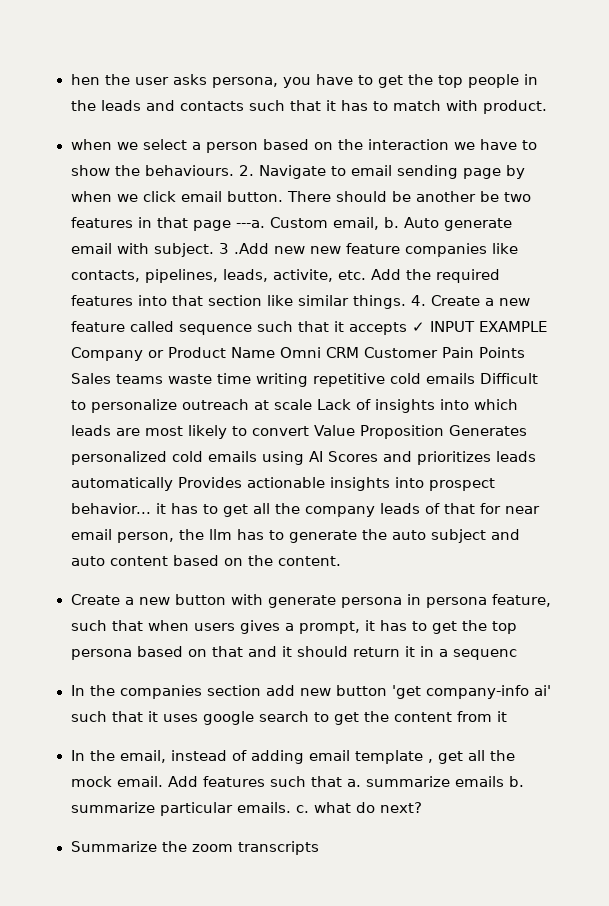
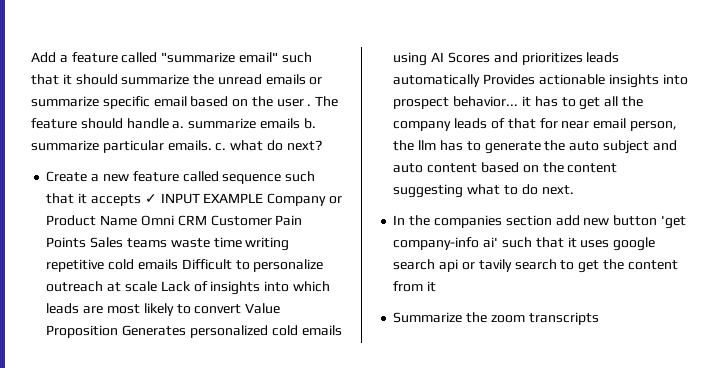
- hen the user asks persona, you have to get the top people in the leads and contacts such that it has to match with product.
- when we select a person based on the interaction we have to show the behaviours. 2. Navigate to email sending page by when we click email button. There should be another be two features in that page ---a. Custom email, b. Auto generate email with subject. 3 .Add new new feature companies like contacts, pipelines, leads, activite, etc. Add the required features into that section like similar things. 4. Create a new feature called sequence such that it accepts ✓ INPUT EXAMPLE Company or Product Name Omni CRM Customer Pain Points Sales teams waste time writing repetitive cold emails Difficult to personalize outreach at scale Lack of insights into which leads are most likely to convert Value Proposition Generates personalized cold emails using AI Scores and prioritizes leads automatically Provides actionable insights into prospect behavior... it has to get all the company leads of that for near email person, the llm has to generate the auto subject and auto content based on the content.
- Create a new button with generate persona in persona feature, such that when users gives a prompt, it has to get the top persona based on that and it should return it in a sequenc
+ Add a feature called "summarize email" such that it should summarize the unread emails or summarize specific email based on the user . The feature should handle a. summarize emails b. summarize particular emails. c. what do next?
+ Create a new feature called sequence such that it accepts ✓ INPUT EXAMPLE Company or Product Name Omni CRM Customer Pain Points Sales teams waste time writing repetitive cold emails Difficult to personalize outreach at scale Lack of insights into which leads are most likely to convert Value Proposition Generates personalized cold emails using AI Scores and prioritizes leads automatically Provides actionable insights into prospect behavior... it has to get all the company leads of that for near email person, the llm has to generate the auto subject and auto content based on the content suggesting what to do next.
- In the companies section add new button 'get company-info ai' such that it uses google search to get the content from it
+ In the companies section add new button 'get company-info ai' such that it uses google search api or tavily search to get the content from it
- In the email, instead of adding email template , get all the mock email. Add features such that a. summarize emails b. summarize particular emails. c. what do next?

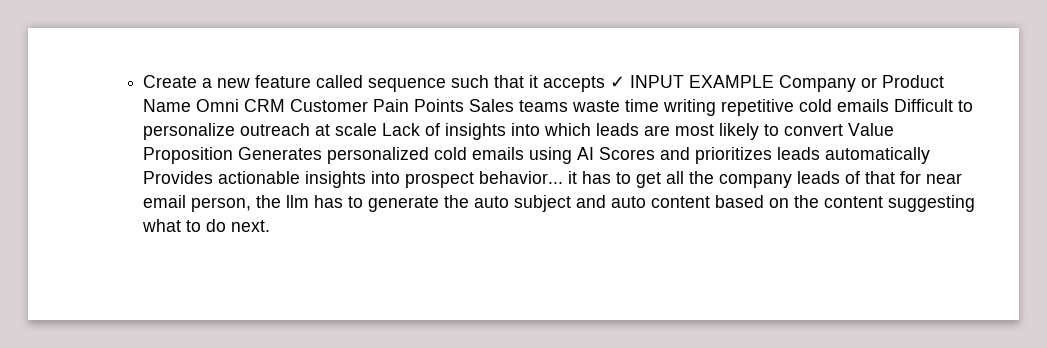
- Add a feature called "summarize email" such that it should summarize the unread emails or summarize specific email based on the user . The feature should handle a. summarize emails b. summarize particular emails. c. what do next?
- In the companies section add new button 'get company-info ai' such that it uses google search api or tavily search to get the content from it
- Summarize the zoom transcripts

